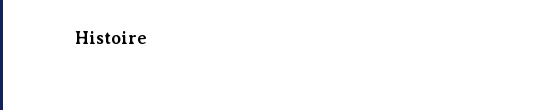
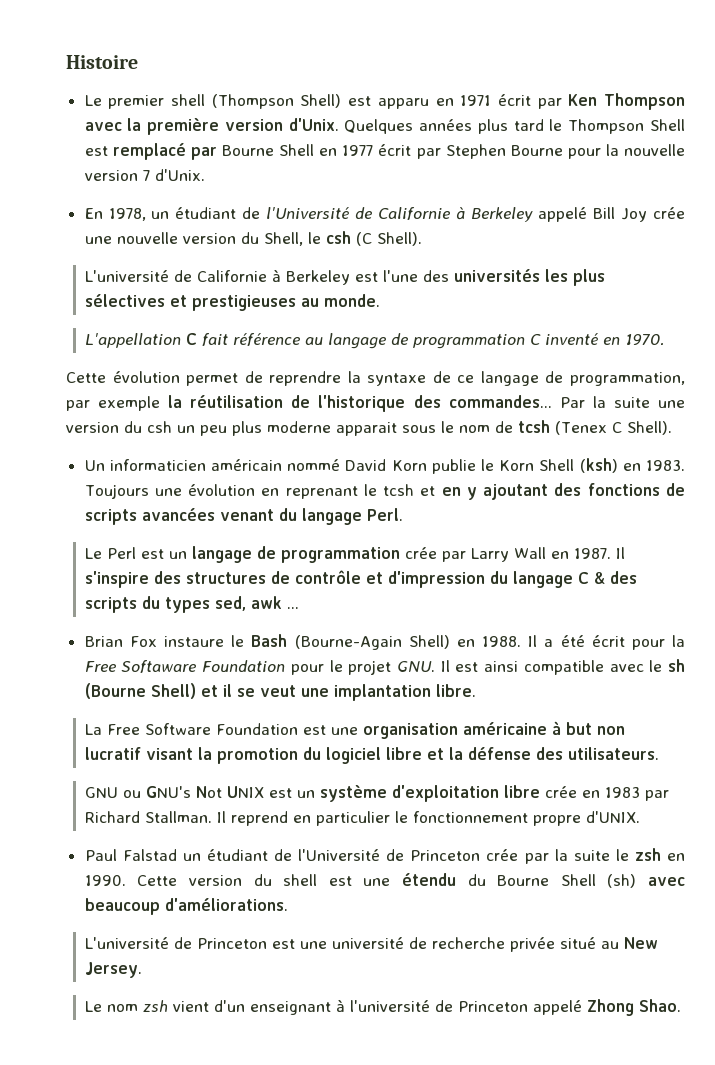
+ Le premier shell (Thompson Shell) est apparu en 1971 écrit par Ken Thompson avec la première version d'Unix. Quelques années plus tard le Thompson Shell est remplacé par Bourne Shell en 1977 écrit par Stephen Bourne pour la nouvelle version 7 d'Unix.
+ En 1978, un étudiant de l'Université de Californie à Berkeley appelé Bill Joy crée une nouvelle version du Shell, le csh (C Shell).
+ L'université de Californie à Berkeley est l'une des universités les plus sélectives et prestigieuses au monde.
+ L'appellation C fait référence au langage de programmation C inventé en 1970.
+ Cette évolution permet de reprendre la syntaxe de ce langage de programmation, par exemple la réutilisation de l'historique des commandes... Par la suite une version du csh un peu plus moderne apparait sous le nom de tcsh (Tenex C Shell).
+ Un informaticien américain nommé David Korn publie le Korn Shell (ksh) en 1983. Toujours une évolution en reprenant le tcsh et en y ajoutant des fonctions de scripts avancées venant du langage Perl.
+ Le Perl est un langage de programmation crée par Larry Wall en 1987. Il s'inspire des structures de contrôle et d'impression du langage C & des scripts du types sed, awk ...
+ Brian Fox instaure le Bash (Bourne-Again Shell) en 1988. Il a été écrit pour la Free Softaware Foundation pour le projet GNU. Il est ainsi compatible avec le sh (Bourne Shell) et il se veut une implantation libre.
+ La Free Software Foundation est une organisation américaine à but non lucratif visant la promotion du logiciel libre et la défense des utilisateurs.
+ GNU ou GNU's Not UNIX est un système d'exploitation libre crée en 1983 par Richard Stallman. Il reprend en particulier le fonctionnement propre d'UNIX.
+ Paul Falstad un étudiant de l'Université de Princeton crée par la suite le zsh en 1990. Cette version du shell est une étendu du Bourne Shell (sh) avec beaucoup d'améliorations.
+ L'université de Princeton est une université de recherche privée situé au New Jersey.
+ Le nom zsh vient d'un enseignant à l'université de Princeton appelé Zhong Shao.

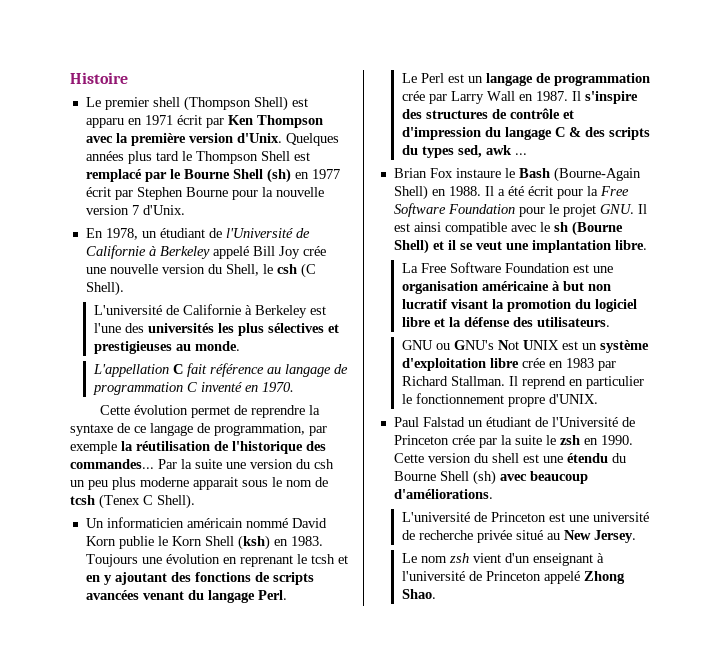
- Quelques années plus tard le Thompson Shell est remplacé par Bourne Shell en 1977 écrit par Stephen Bourne pour la nouvelle version 7 d'Unix.
+ Quelques années plus tard le Thompson Shell est remplacé par le Bourne Shell (sh) en 1977 écrit par Stephen Bourne pour la nouvelle version 7 d'Unix.
- Il a été écrit pour la Free Softaware Foundation pour le projet GNU. Il est ainsi compatible avec le sh (Bourne Shell) et il se veut une implantation libre.
+ Il a été écrit pour la Free Software Foundation pour le projet GNU. Il est ainsi compatible avec le sh (Bourne Shell) et il se veut une implantation libre.

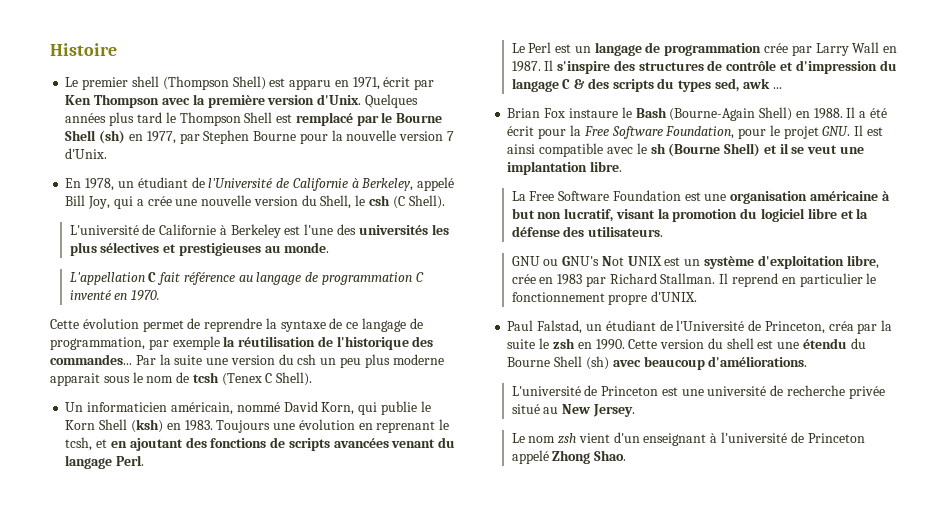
- Le premier shell (Thompson Shell) est apparu en 1971 écrit par Ken Thompson avec la première version d'Unix.
+ Le premier shell (Thompson Shell) est apparu en 1971, écrit par Ken Thompson avec la première version d'Unix.
- Quelques années plus tard le Thompson Shell est remplacé par le Bourne Shell (sh) en 1977 écrit par Stephen Bourne pour la nouvelle version 7 d'Unix.
+ Quelques années plus tard le Thompson Shell est remplacé par le Bourne Shell (sh) en 1977, par Stephen Bourne pour la nouvelle version 7 d'Unix.
- En 1978, un étudiant de l'Université de Californie à Berkeley appelé Bill Joy crée une nouvelle version du Shell, le csh (C Shell).
+ En 1978, un étudiant de l'Université de Californie à Berkeley, appelé Bill Joy, qui a crée une nouvelle version du Shell, le csh (C Shell).
- Un informaticien américain nommé David Korn publie le Korn Shell (ksh) en 1983.
+ Un informaticien américain, nommé David Korn, qui publie le Korn Shell (ksh) en 1983.
- Toujours une évolution en reprenant le tcsh et en y ajoutant des fonctions de scripts avancées venant du langage Perl.
+ Toujours une évolution en reprenant le tcsh, et en ajoutant des fonctions de scripts avancées venant du langage Perl.
- Il a été écrit pour la Free Software Foundation pour le projet GNU. Il est ainsi compatible avec le sh (Bourne Shell) et il se veut une implantation libre.
+ Il a été écrit pour la Free Software Foundation, pour le projet GNU. Il est ainsi compatible avec le sh (Bourne Shell) et il se veut une implantation libre.
- La Free Software Foundation est une organisation américaine à but non lucratif visant la promotion du logiciel libre et la défense des utilisateurs.
+ La Free Software Foundation est une organisation américaine à but non lucratif, visant la promotion du logiciel libre et la défense des utilisateurs.
- GNU ou GNU's Not UNIX est un système d'exploitation libre crée en 1983 par Richard Stallman.
+ GNU ou GNU's Not UNIX est un système d'exploitation libre, crée en 1983 par Richard Stallman.
- Paul Falstad un étudiant de l'Université de Princeton crée par la suite le zsh en 1990.
+ Paul Falstad, un étudiant de l'Université de Princeton, créa par la suite le zsh en 1990.

